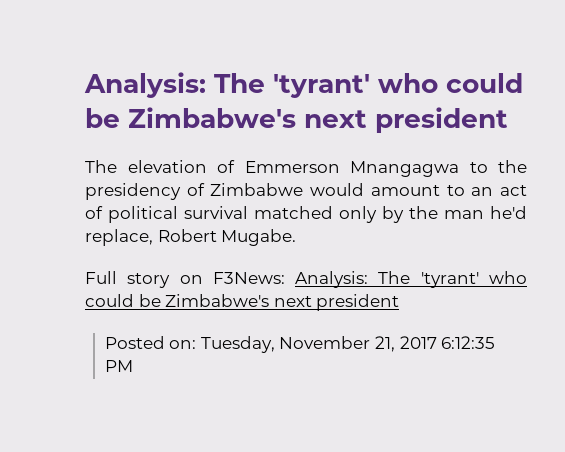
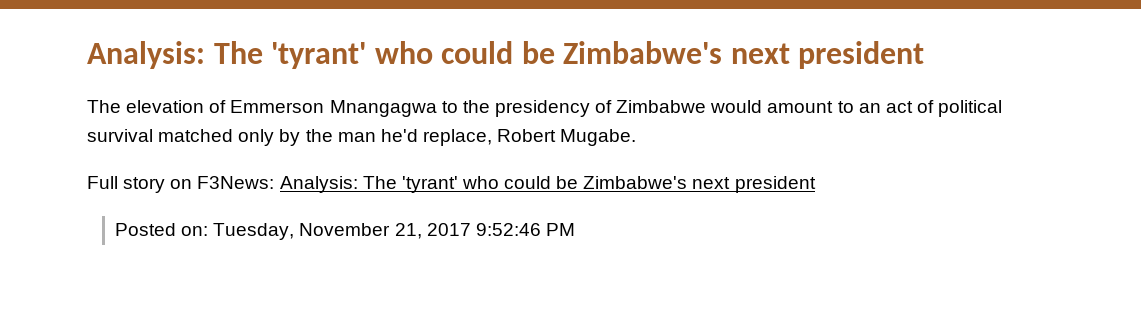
- Posted on: Tuesday, November 21, 2017 6:12:35 PM
+ Posted on: Tuesday, November 21, 2017 9:52:46 PM

